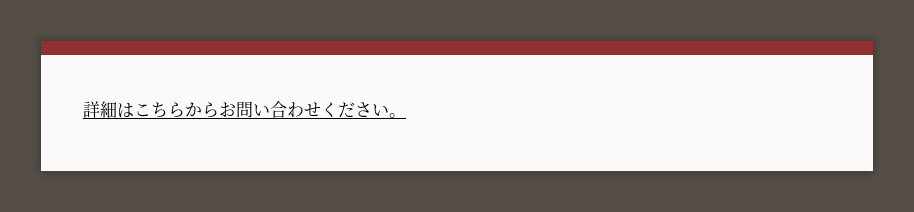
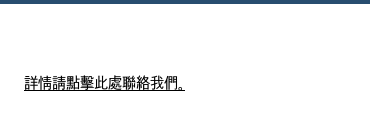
- 詳細はこちらからお問い合わせください。
+ 詳情請點擊此處聯絡我們。

